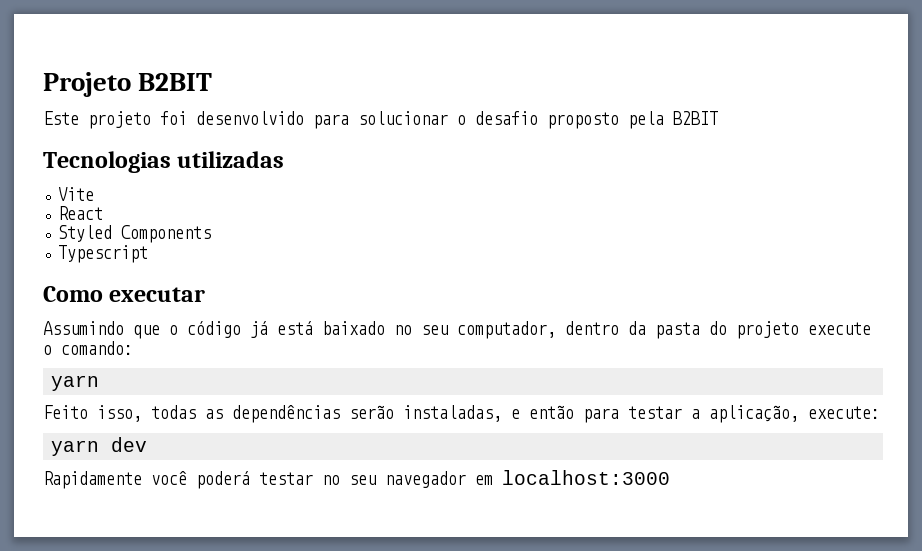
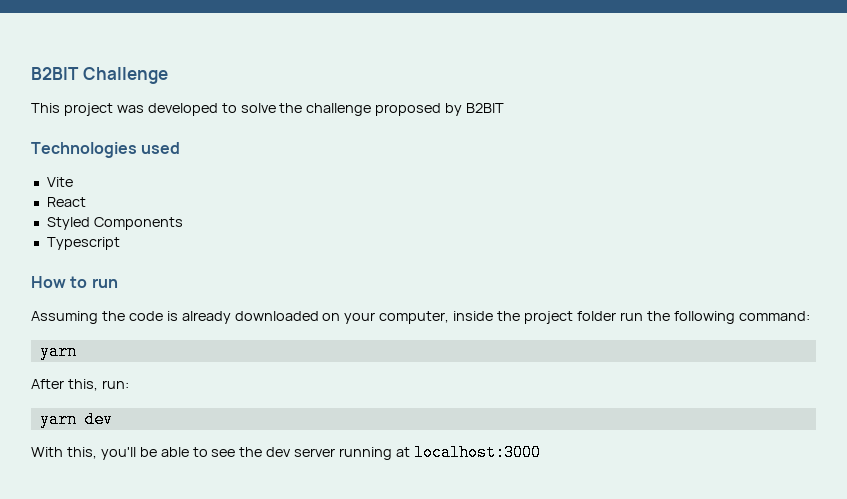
- Projeto B2BIT
- Este projeto foi desenvolvido para solucionar o desafio proposto pela B2BIT
- Tecnologias utilizadas
+ B2BIT Challenge
+ This project was developed to solve the challenge proposed by B2BIT
+ Technologies used
- Como executar
- Assumindo que o código já está baixado no seu computador, dentro da pasta do projeto execute o comando:
+ How to run
+ Assuming the code is already downloaded on your computer, inside the project folder run the following command:
  yarn
- Feito isso, todas as dependências serão instaladas, e então para testar a aplicação, execute:
+ After this, run:
  yarn dev
- Rapidamente você poderá testar no seu navegador em localhost:3000
+ With this, you'll be able to see the dev server running at localhost:3000

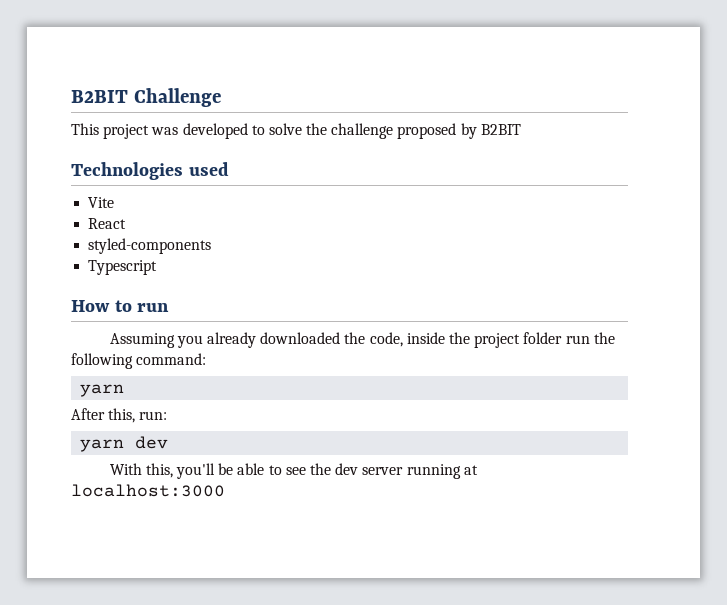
- Styled Components
+ styled-components
- Assuming the code is already downloaded on your computer, inside the project folder run the following command:
+ Assuming you already downloaded the code, inside the project folder run the following command:

